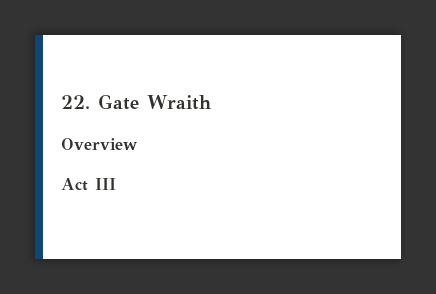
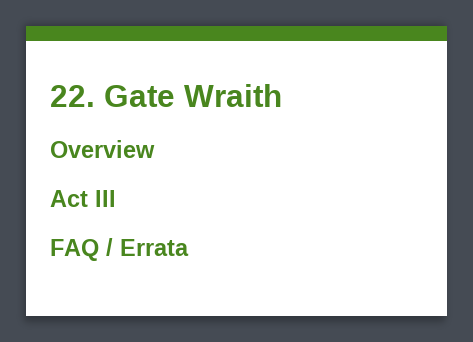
+ FAQ / Errata

